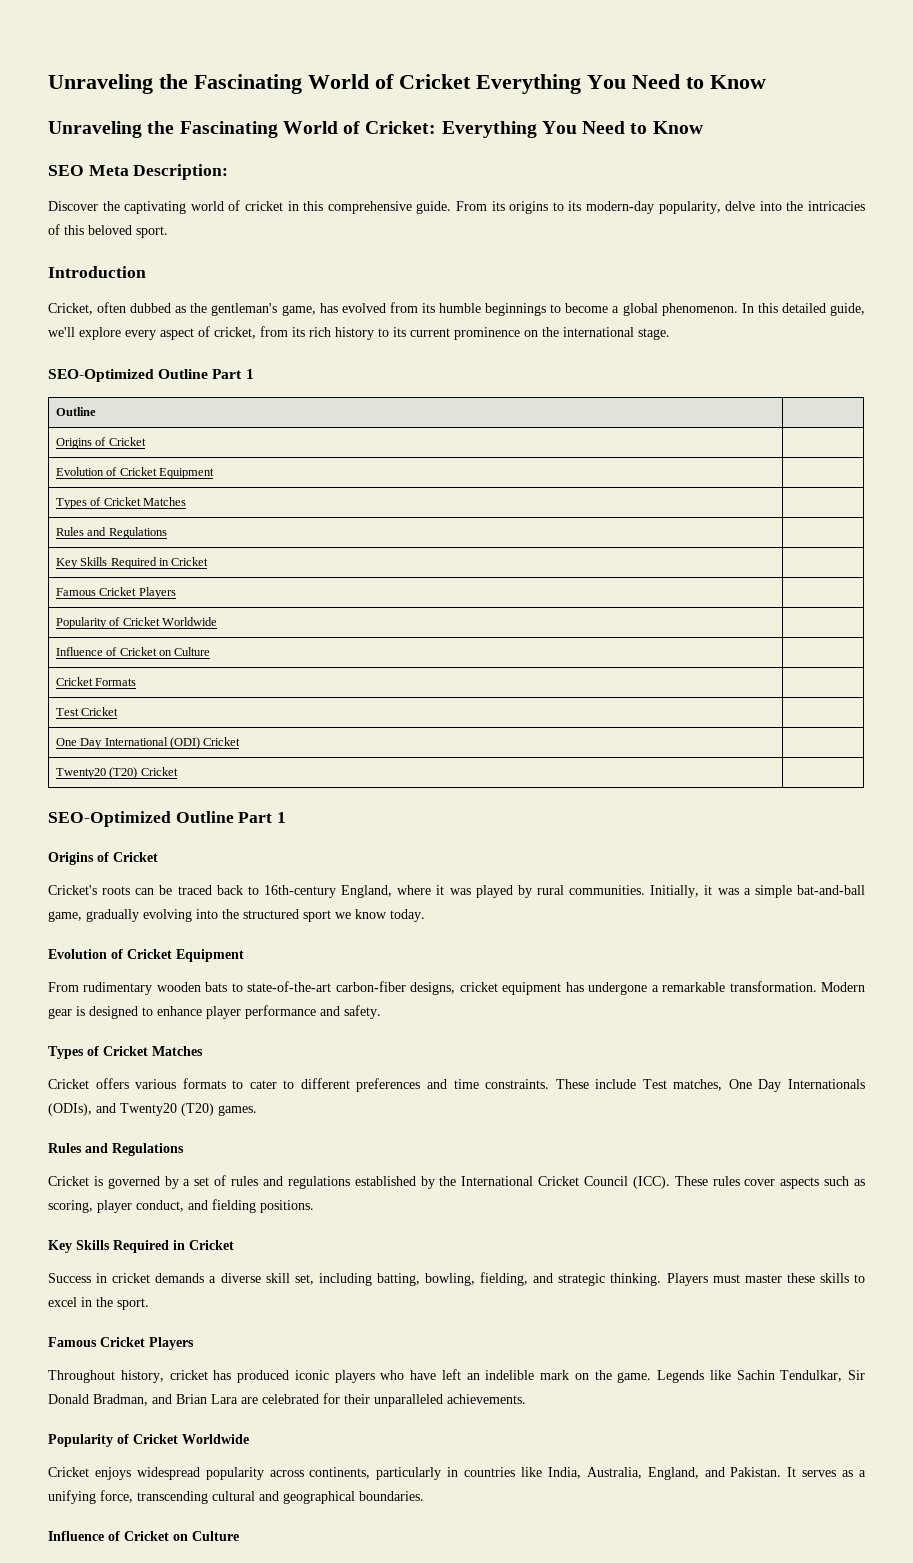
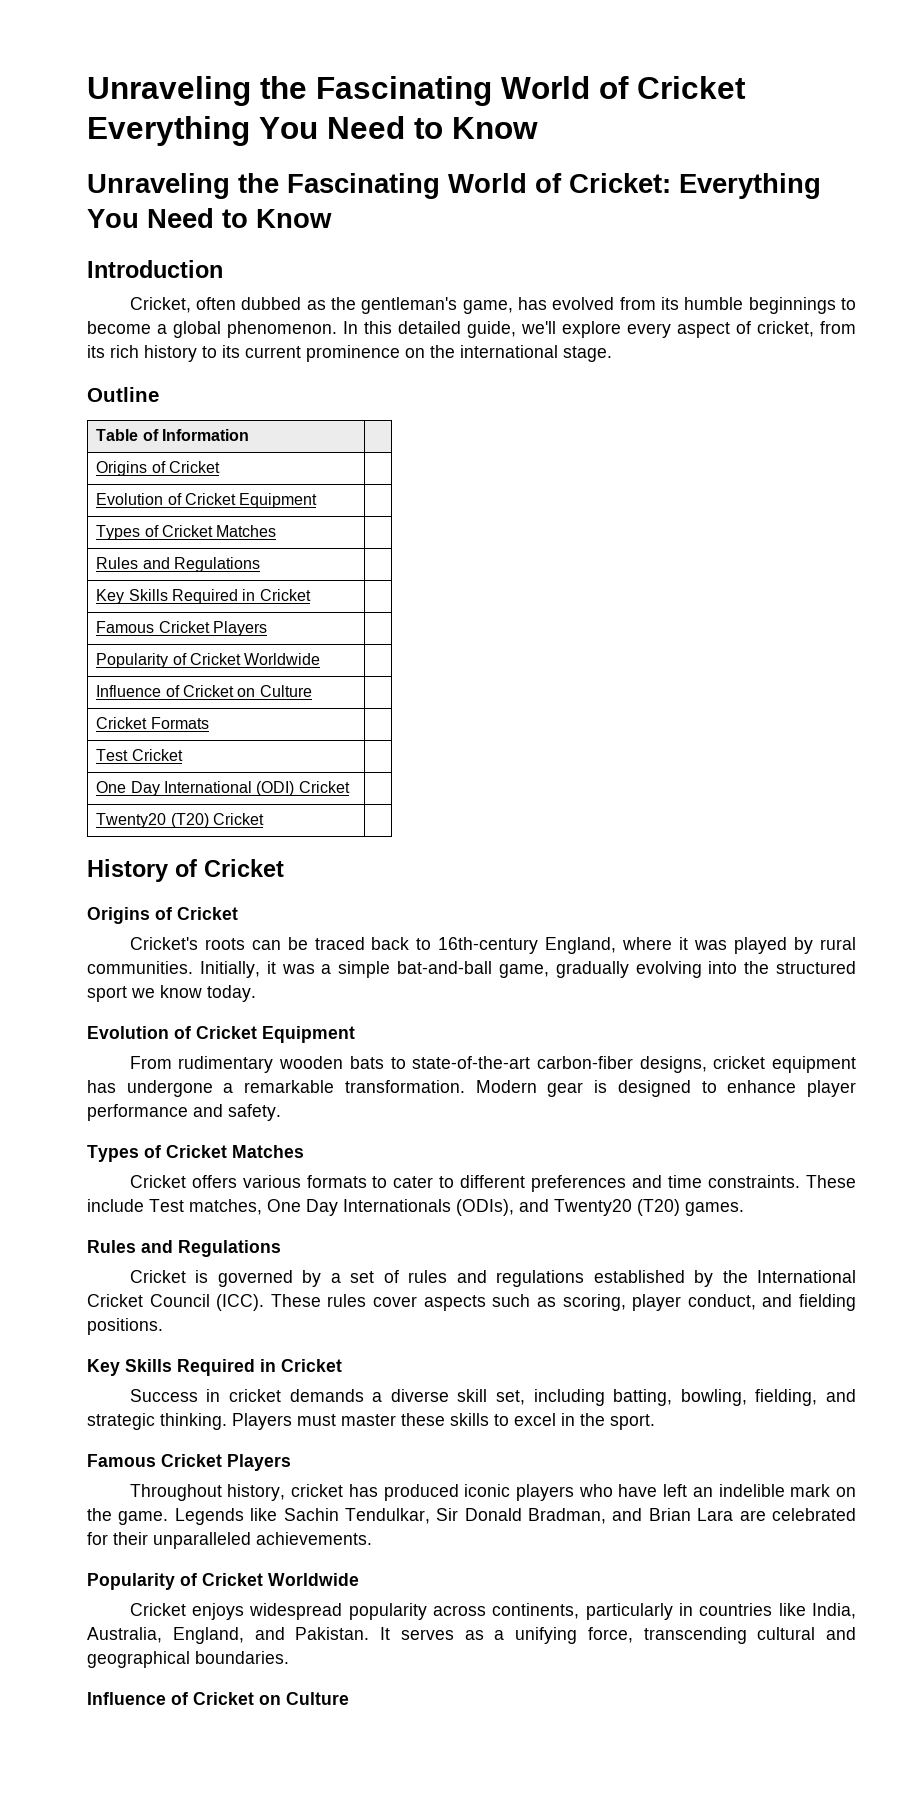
- SEO Meta Description:
- Discover the captivating world of cricket in this comprehensive guide. From its origins to its modern-day popularity, delve into the intricacies of this beloved sport.
  In this detailed guide, we'll explore every aspect of cricket, from its rich history to its current prominence on the international stage.
- SEO-Optimized Outline Part 1
- Outline |
+ Outline
+ Table of Information |
  Twenty20 (T20) Cricket |
- SEO-Optimized Outline Part 1
+ History of Cricket

